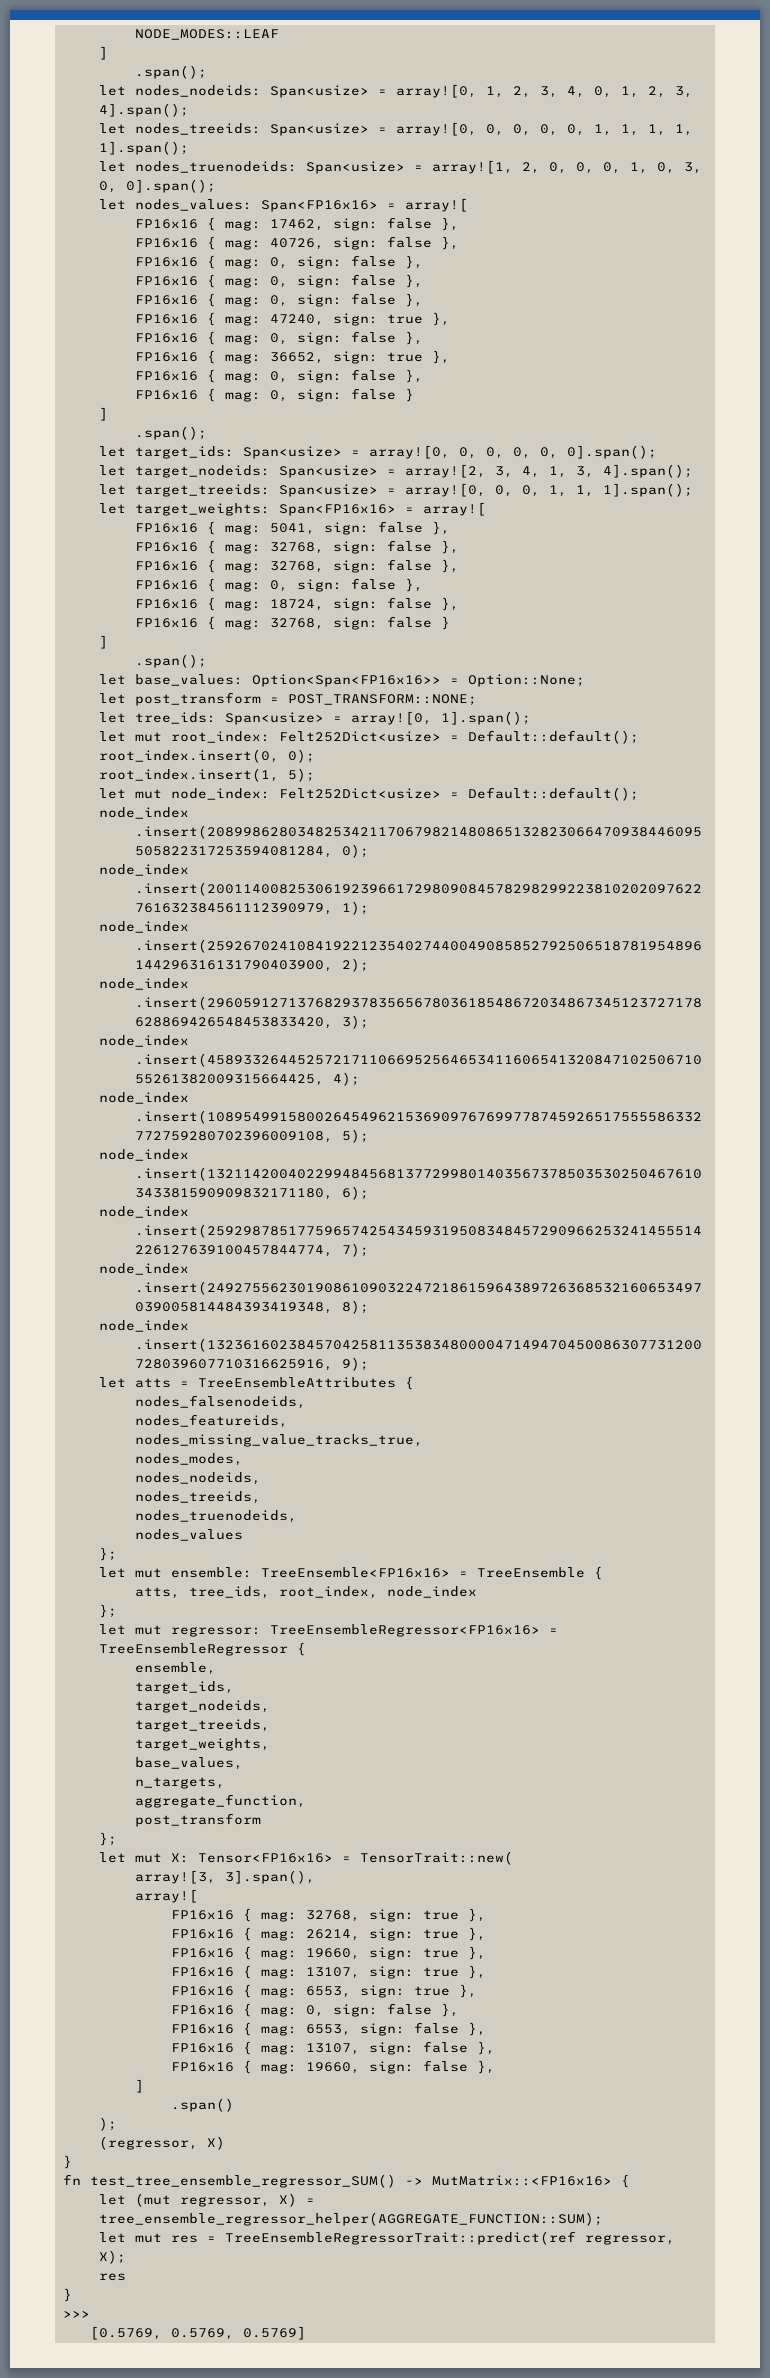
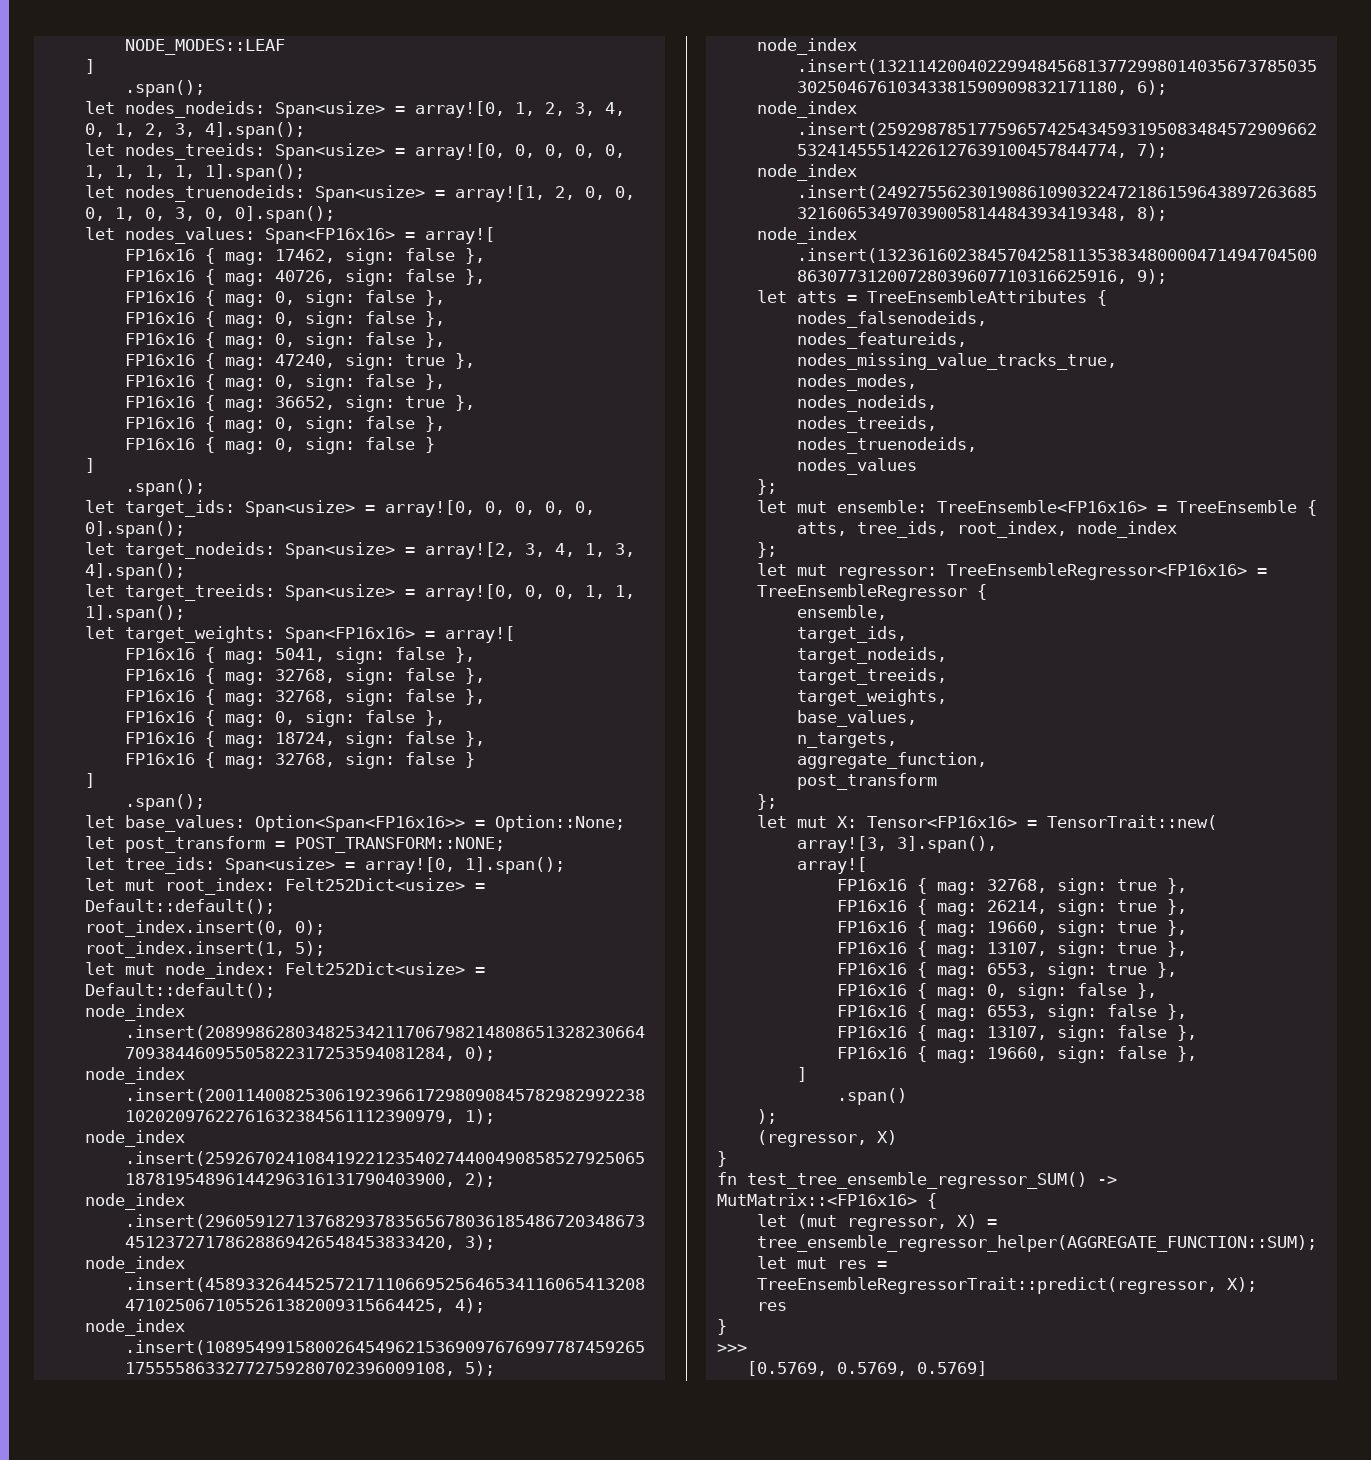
- let mut res = TreeEnsembleRegressorTrait::predict(ref regressor, X);
+ let mut res = TreeEnsembleRegressorTrait::predict(regressor, X);

